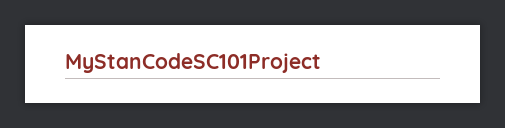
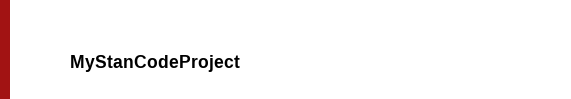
- MyStanCodeSC101Project
+ MyStanCodeProject

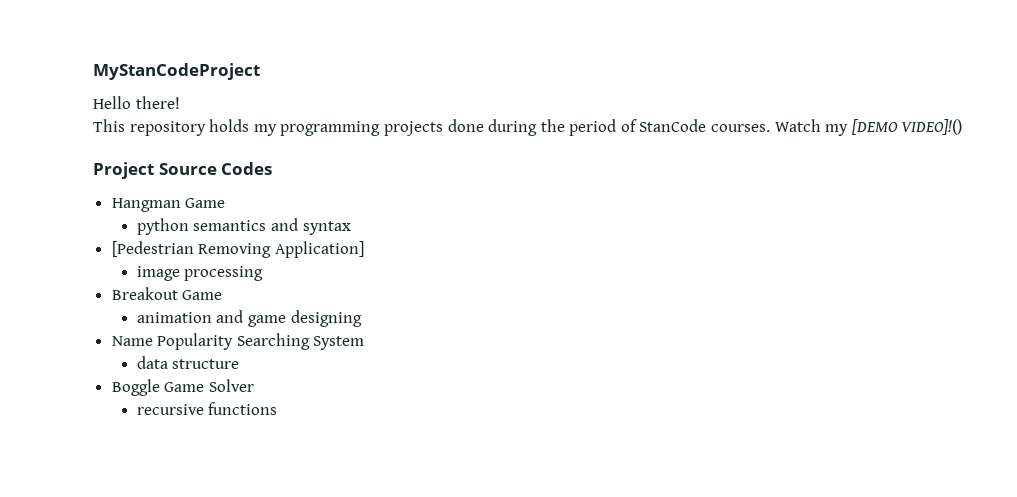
+ Hello there!
+ This repository holds my programming projects done during the period of StanCode courses. Watch my [DEMO VIDEO]!()
+ Project Source Codes
+ Hangman Game
+ python semantics and syntax
+ [Pedestrian Removing Application]
+ image processing
+ Breakout Game
+ animation and game designing
+ Name Popularity Searching System
+ data structure
+ Boggle Game Solver
+ recursive functions

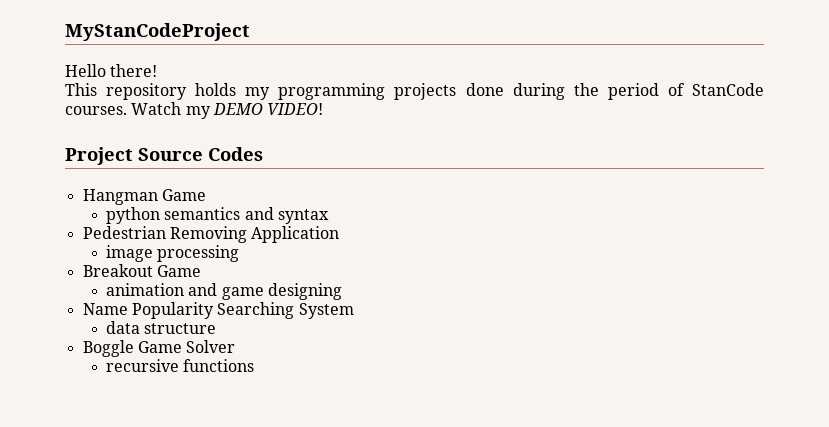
- Watch my [DEMO VIDEO]!()
+ Watch my DEMO VIDEO!
- [Pedestrian Removing Application]
+ Pedestrian Removing Application

